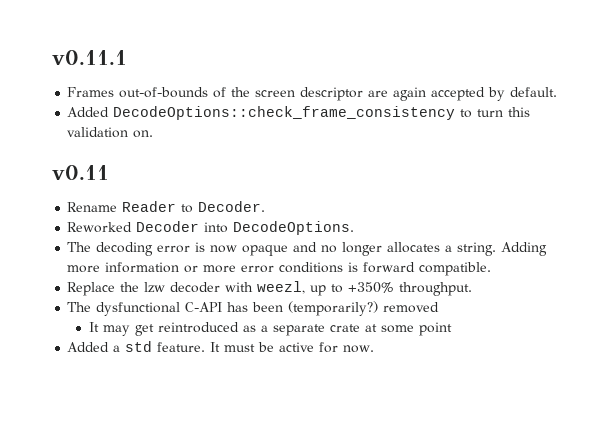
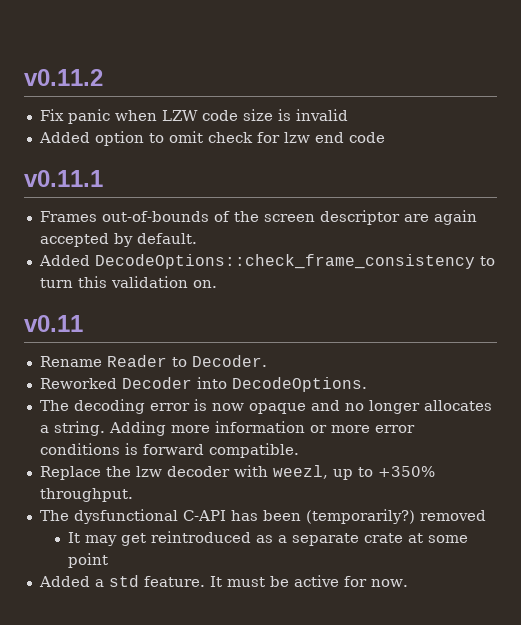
+ v0.11.2
+ Fix panic when LZW code size is invalid
+ Added option to omit check for lzw end code

